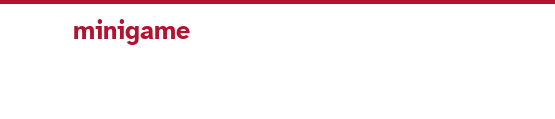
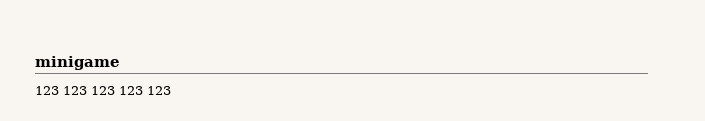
+ 123 123 123 123 123

